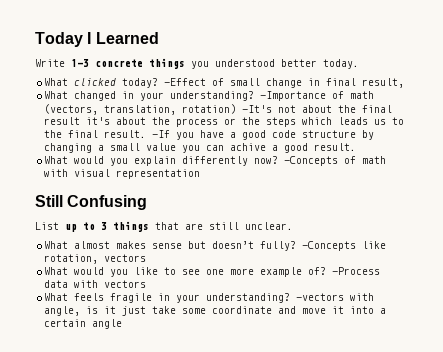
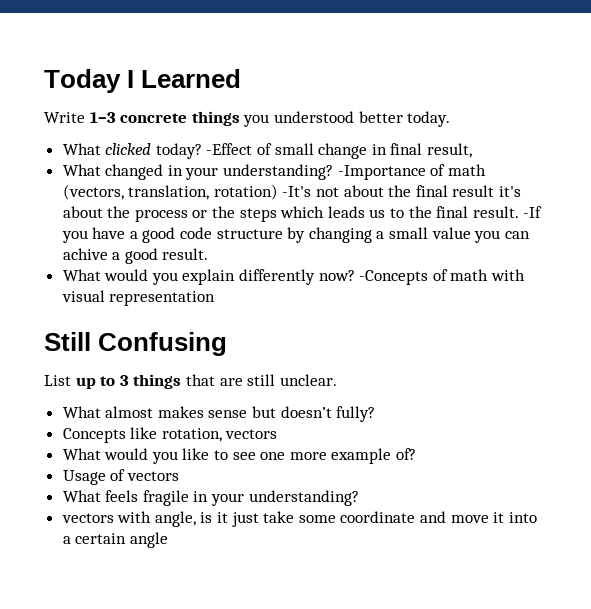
- What almost makes sense but doesn’t fully? -Concepts like rotation, vectors
+ What almost makes sense but doesn’t fully?
+ Concepts like rotation, vectors
- What would you like to see one more example of? -Process data with vectors
+ What would you like to see one more example of?
+ Usage of vectors
- What feels fragile in your understanding? -vectors with angle, is it just take some coordinate and move it into a certain angle
+ What feels fragile in your understanding?
+ vectors with angle, is it just take some coordinate and move it into a certain angle

